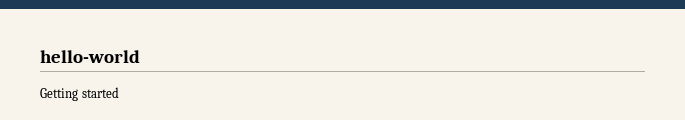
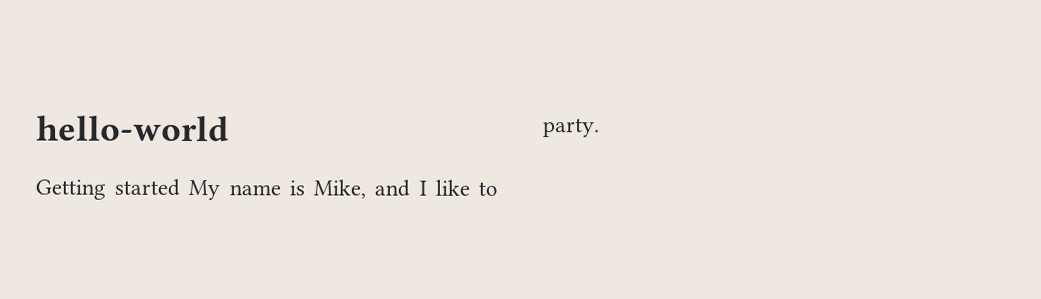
- Getting started
+ Getting started My name is Mike, and I like to party.

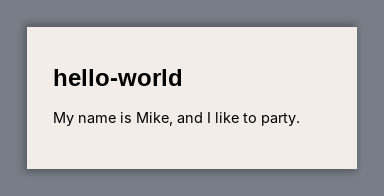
- Getting started My name is Mike, and I like to party.
+ My name is Mike, and I like to party.

